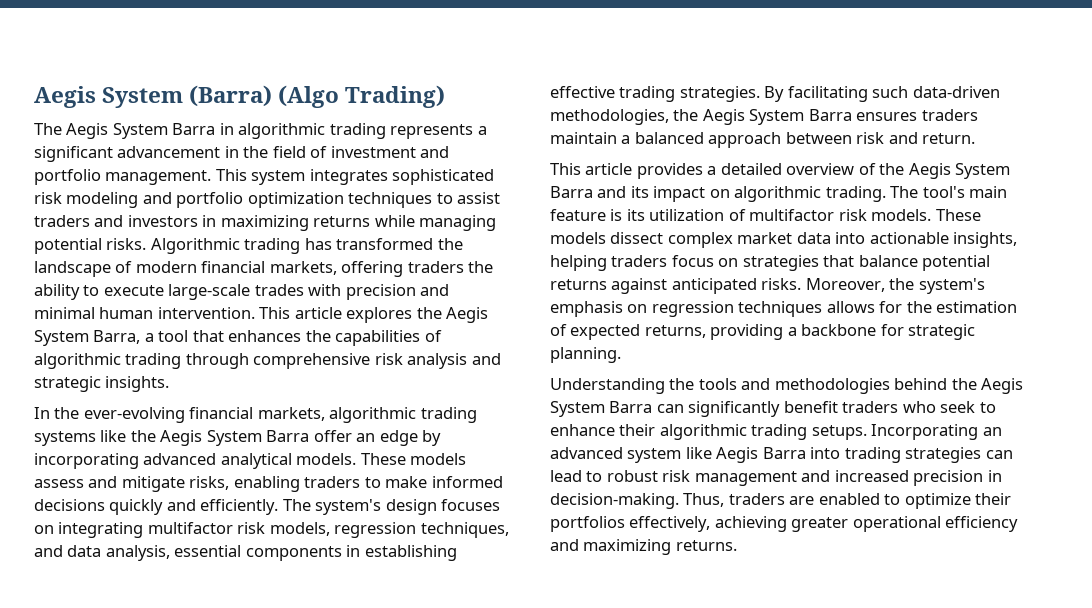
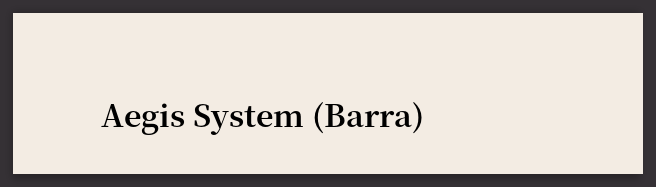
- Aegis System (Barra) (Algo Trading)
- The Aegis System Barra in algorithmic trading represents a significant advancement in the field of investment and portfolio management. This system integrates sophisticated risk modeling and portfolio optimization techniques to assist traders and investors in maximizing returns while managing potential risks. Algorithmic trading has transformed the landscape of modern financial markets, offering traders the ability to execute large-scale trades with precision and minimal human intervention. This article explores the Aegis System Barra, a tool that enhances the capabilities of algorithmic trading through comprehensive risk analysis and strategic insights.
- In the ever-evolving financial markets, algorithmic trading systems like the Aegis System Barra offer an edge by incorporating advanced analytical models. These models assess and mitigate risks, enabling traders to make informed decisions quickly and efficiently. The system's design focuses on integrating multifactor risk models, regression techniques, and data analysis, essential components in establishing effective trading strategies. By facilitating such data-driven methodologies, the Aegis System Barra ensures traders maintain a balanced approach between risk and return.
- This article provides a detailed overview of the Aegis System Barra and its impact on algorithmic trading. The tool's main feature is its utilization of multifactor risk models. These models dissect complex market data into actionable insights, helping traders focus on strategies that balance potential returns against anticipated risks. Moreover, the system's emphasis on regression techniques allows for the estimation of expected returns, providing a backbone for strategic planning.
- Understanding the tools and methodologies behind the Aegis System Barra can significantly benefit traders who seek to enhance their algorithmic trading setups. Incorporating an advanced system like Aegis Barra into trading strategies can lead to robust risk management and increased precision in decision-making. Thus, traders are enabled to optimize their portfolios effectively, achieving greater operational efficiency and maximizing returns.
+ Aegis System (Barra)

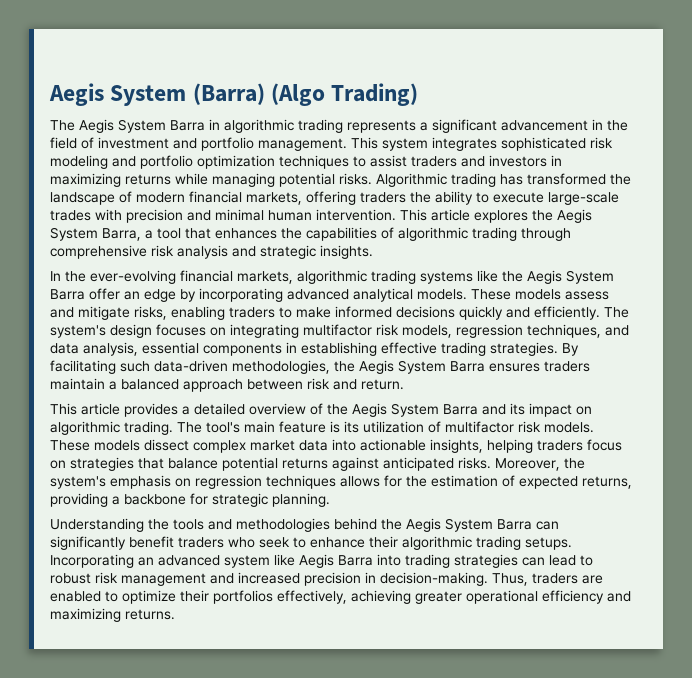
- Aegis System (Barra)
+ Aegis System (Barra) (Algo Trading)
+ The Aegis System Barra in algorithmic trading represents a significant advancement in the field of investment and portfolio management. This system integrates sophisticated risk modeling and portfolio optimization techniques to assist traders and investors in maximizing returns while managing potential risks. Algorithmic trading has transformed the landscape of modern financial markets, offering traders the ability to execute large-scale trades with precision and minimal human intervention. This article explores the Aegis System Barra, a tool that enhances the capabilities of algorithmic trading through comprehensive risk analysis and strategic insights.
+ In the ever-evolving financial markets, algorithmic trading systems like the Aegis System Barra offer an edge by incorporating advanced analytical models. These models assess and mitigate risks, enabling traders to make informed decisions quickly and efficiently. The system's design focuses on integrating multifactor risk models, regression techniques, and data analysis, essential components in establishing effective trading strategies. By facilitating such data-driven methodologies, the Aegis System Barra ensures traders maintain a balanced approach between risk and return.
+ This article provides a detailed overview of the Aegis System Barra and its impact on algorithmic trading. The tool's main feature is its utilization of multifactor risk models. These models dissect complex market data into actionable insights, helping traders focus on strategies that balance potential returns against anticipated risks. Moreover, the system's emphasis on regression techniques allows for the estimation of expected returns, providing a backbone for strategic planning.
+ Understanding the tools and methodologies behind the Aegis System Barra can significantly benefit traders who seek to enhance their algorithmic trading setups. Incorporating an advanced system like Aegis Barra into trading strategies can lead to robust risk management and increased precision in decision-making. Thus, traders are enabled to optimize their portfolios effectively, achieving greater operational efficiency and maximizing returns.

